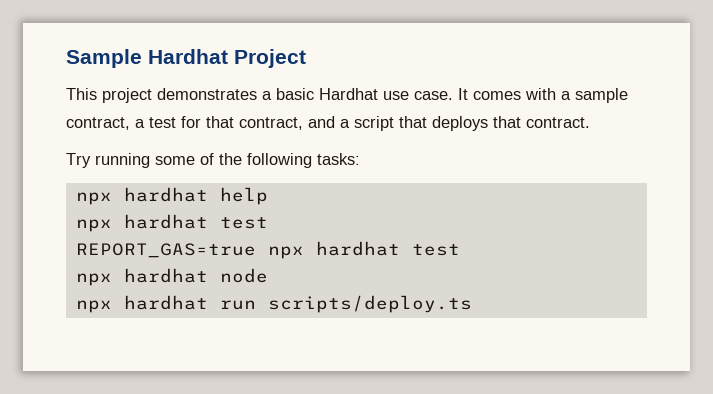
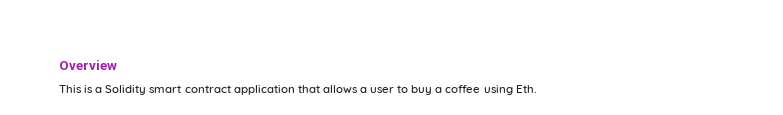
- Sample Hardhat Project
- This project demonstrates a basic Hardhat use case. It comes with a sample contract, a test for that contract, and a script that deploys that contract.
- Try running some of the following tasks:
- npx hardhat help
- npx hardhat test
- REPORT_GAS=true npx hardhat test
- npx hardhat node
- npx hardhat run scripts/deploy.ts
+ Overview
+ This is a Solidity smart contract application that allows a user to buy a coffee using Eth.

